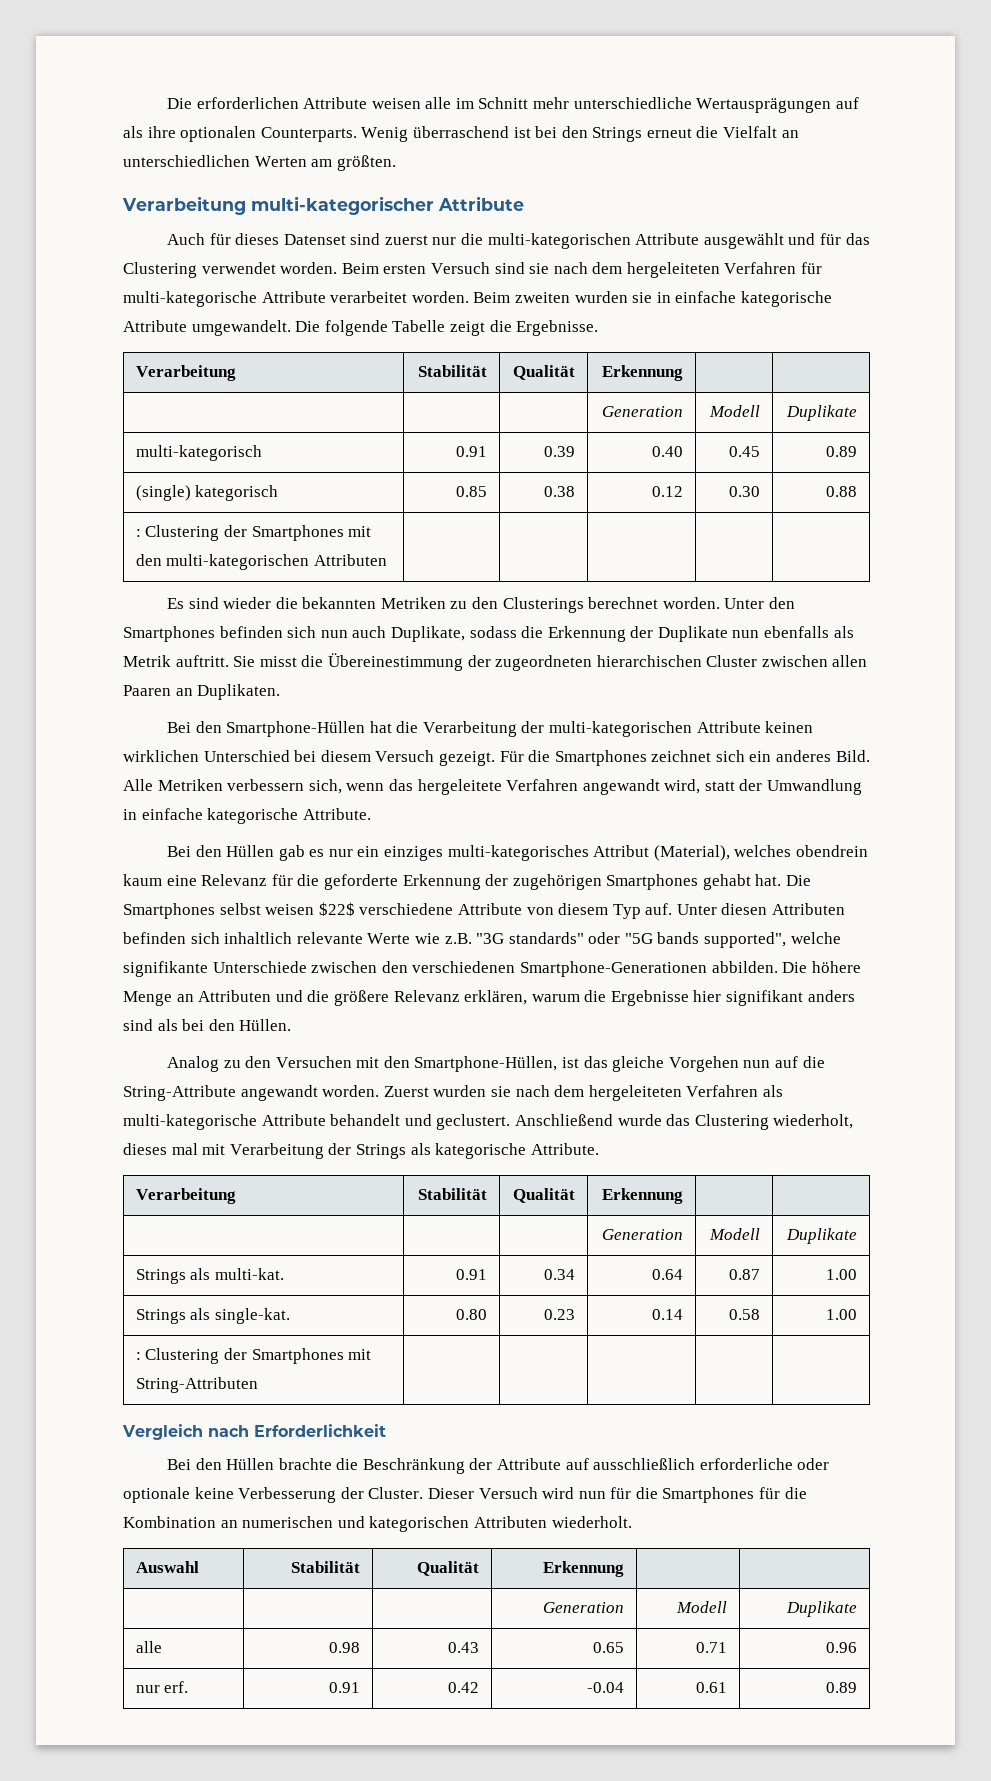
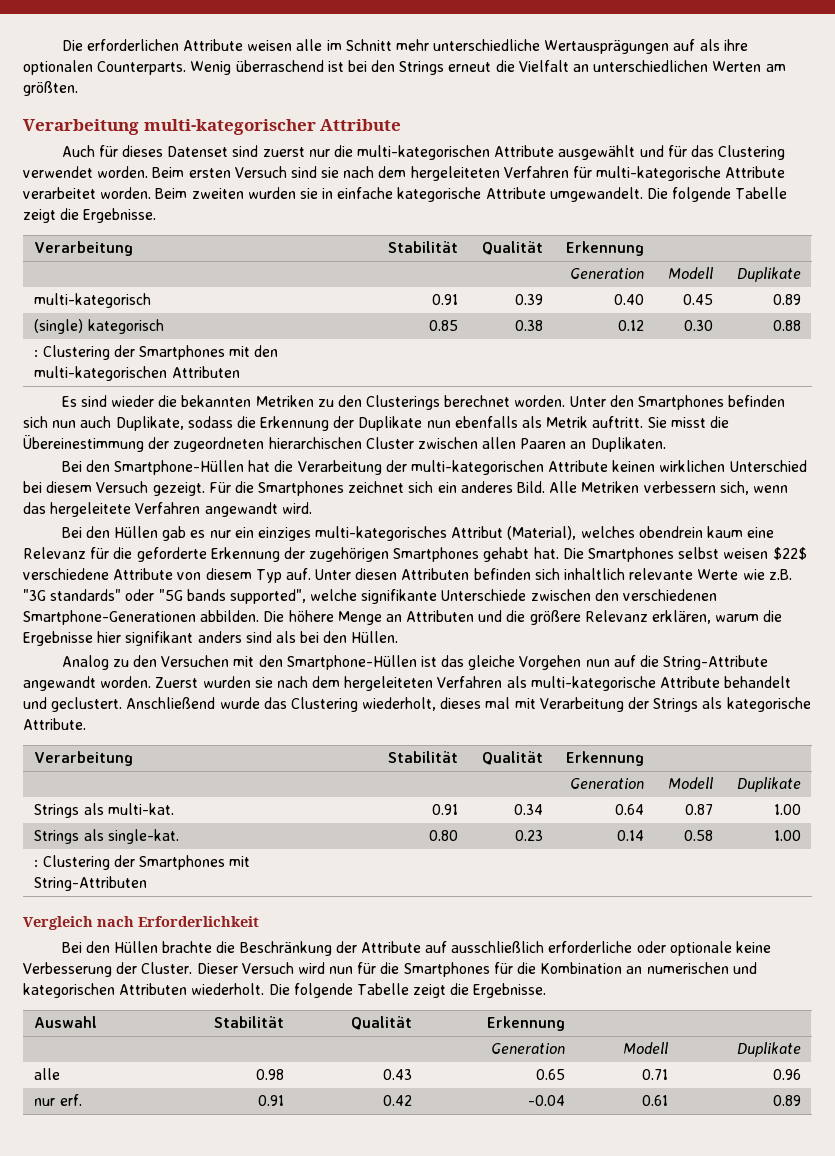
- Alle Metriken verbessern sich, wenn das hergeleitete Verfahren angewandt wird, statt der Umwandlung in einfache kategorische Attribute.
+ Alle Metriken verbessern sich, wenn das hergeleitete Verfahren angewandt wird.
- Analog zu den Versuchen mit den Smartphone-Hüllen, ist das gleiche Vorgehen nun auf die String-Attribute angewandt worden.
+ Analog zu den Versuchen mit den Smartphone-Hüllen ist das gleiche Vorgehen nun auf die String-Attribute angewandt worden.
- Dieser Versuch wird nun für die Smartphones für die Kombination an numerischen und kategorischen Attributen wiederholt.
+ Dieser Versuch wird nun für die Smartphones für die Kombination an numerischen und kategorischen Attributen wiederholt. Die folgende Tabelle zeigt die Ergebnisse.

